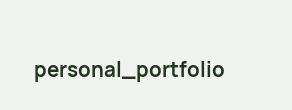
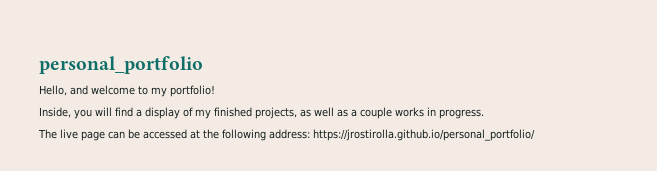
+ Hello, and welcome to my portfolio!
+ Inside, you will find a display of my finished projects, as well as a couple works in progress.
+ The live page can be accessed at the following address: https://jrostirolla.github.io/personal_portfolio/

